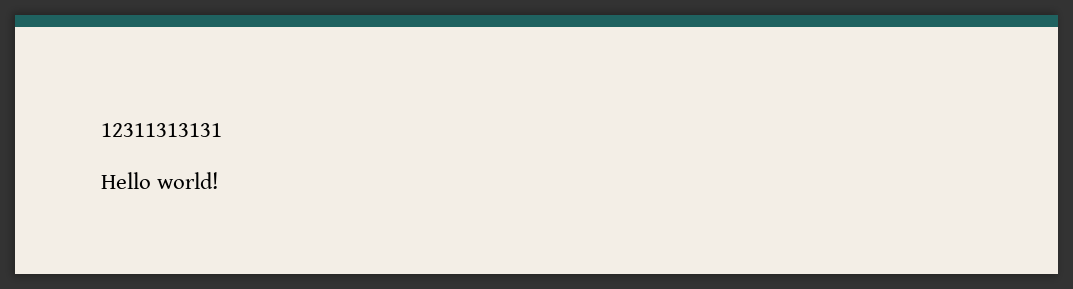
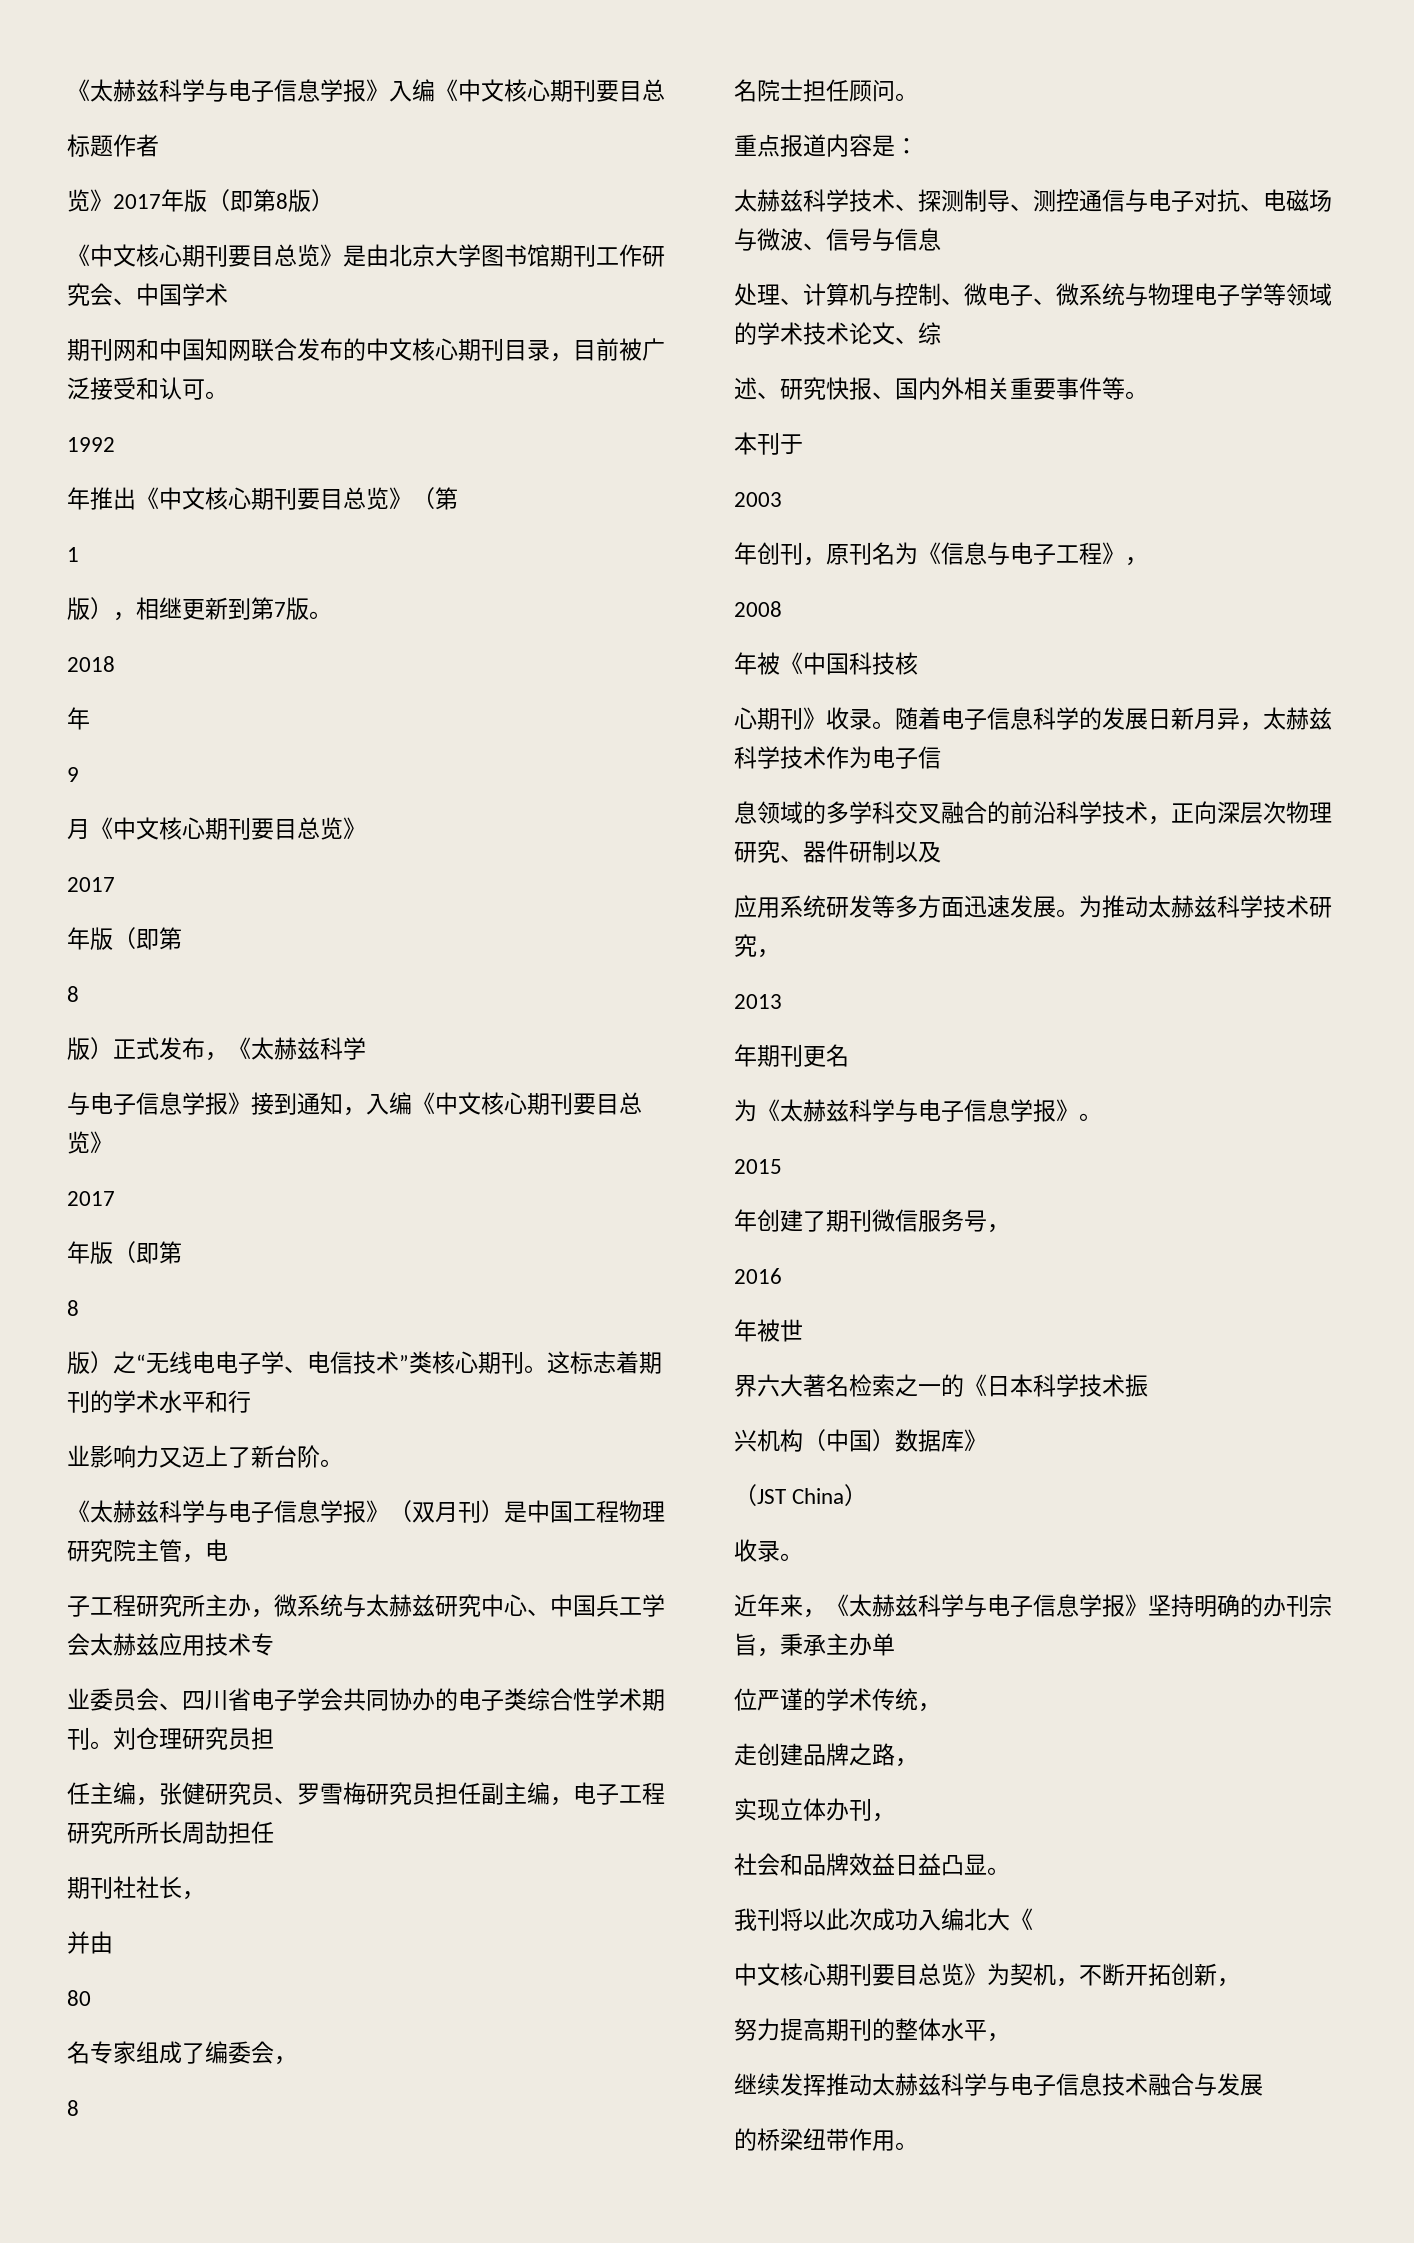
- 12311313131
- Hello world!
+ 《太赫兹科学与电子信息学报》入编《中文核心期刊要目总
+ 标题作者
+ 览》2017年版（即第8版）
+ 《中文核心期刊要目总览》是由北京大学图书馆期刊工作研究会、中国学术
+ 期刊网和中国知网联合发布的中文核心期刊目录，目前被广泛接受和认可。
+ 1992
+ 年推出《中文核心期刊要目总览》（第
+ 1
+ 版），相继更新到第7版。
+ 2018
+ 年
+ 9
+ 月《中文核心期刊要目总览》
+ 2017
+ 年版（即第
+ 8
+ 版）正式发布，《太赫兹科学
+ 与电子信息学报》接到通知，入编《中文核心期刊要目总览》
+ 2017
+ 年版（即第
+ 8
+ 版）之“无线电电子学、电信技术”类核心期刊。这标志着期刊的学术水平和行
+ 业影响力又迈上了新台阶。
+ 《太赫兹科学与电子信息学报》（双月刊）是中国工程物理研究院主管，电
+ 子工程研究所主办，微系统与太赫兹研究中心、中国兵工学会太赫兹应用技术专
+ 业委员会、四川省电子学会共同协办的电子类综合性学术期刊。刘仓理研究员担
+ 任主编，张健研究员、罗雪梅研究员担任副主编，电子工程研究所所长周劼担任
+ 期刊社社长，
+ 并由
+ 80
+ 名专家组成了编委会，
+ 8
+ 名院士担任顾问。
+ 重点报道内容是：
+ 太赫兹科学技术、探测制导、测控通信与电子对抗、电磁场与微波、信号与信息
+ 处理、计算机与控制、微电子、微系统与物理电子学等领域的学术技术论文、综
+ 述、研究快报、国内外相关重要事件等。
+ 本刊于
+ 2003
+ 年创刊，原刊名为《信息与电子工程》，
+ 2008
+ 年被《中国科技核
+ 心期刊》收录。随着电子信息科学的发展日新月异，太赫兹科学技术作为电子信
+ 息领域的多学科交叉融合的前沿科学技术，正向深层次物理研究、器件研制以及
+ 应用系统研发等多方面迅速发展。为推动太赫兹科学技术研究，
+ 2013
+ 年期刊更名
+ 为《太赫兹科学与电子信息学报》。
+ 2015
+ 年创建了期刊微信服务号，
+ 2016
+ 年被世
+ 界六大著名检索之一的《日本科学技术振
+ 兴机构（中国）数据库》
+ （JST China）
+ 收录。
+ 近年来，《太赫兹科学与电子信息学报》坚持明确的办刊宗旨，秉承主办单
+ 位严谨的学术传统，
+ 走创建品牌之路，
+ 实现立体办刊，
+ 社会和品牌效益日益凸显。
+ 我刊将以此次成功入编北大《
+ 中文核心期刊要目总览》为契机，不断开拓创新，
+ 努力提高期刊的整体水平，
+ 继续发挥推动太赫兹科学与电子信息技术融合与发展
+ 的桥梁纽带作用。

